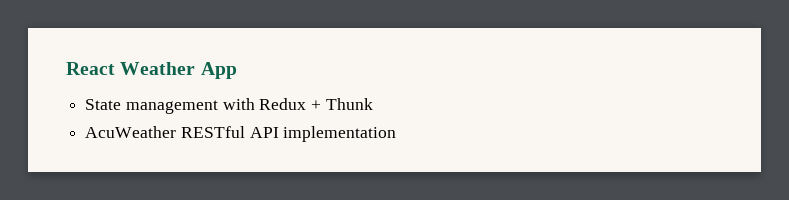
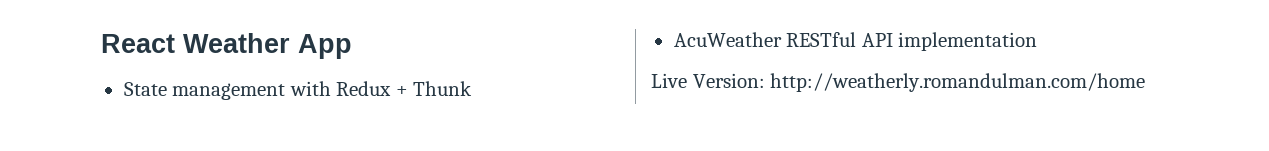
+ Live Version: http://weatherly.romandulman.com/home

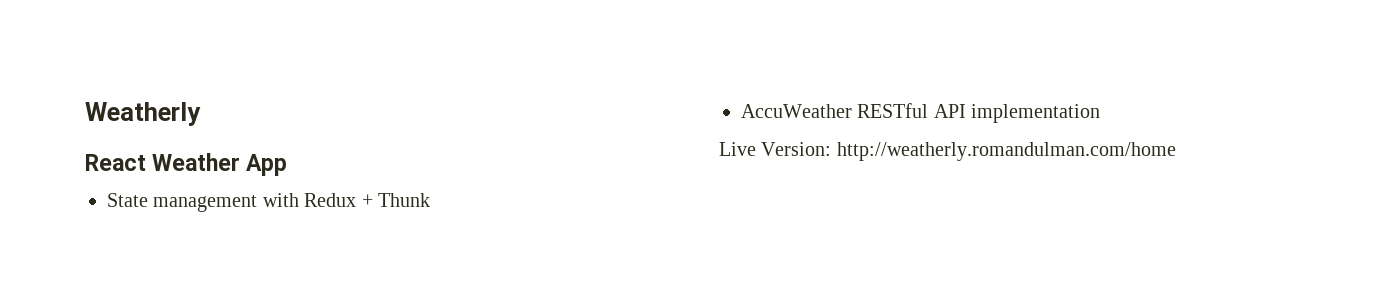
+ Weatherly
- AcuWeather RESTful API implementation
+ AccuWeather RESTful API implementation

